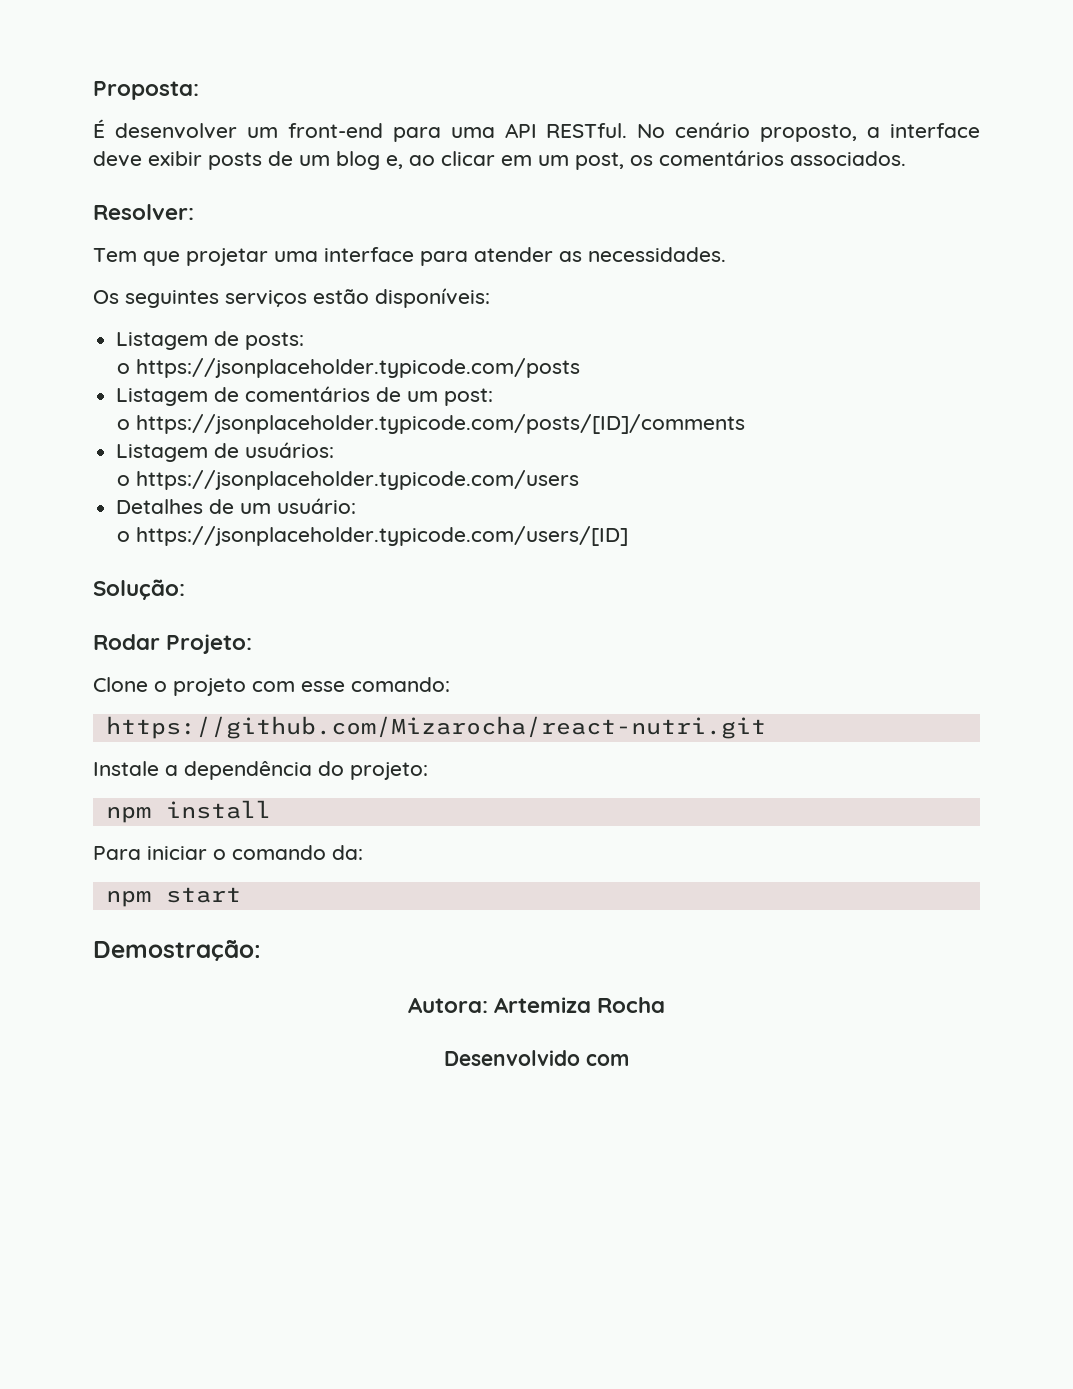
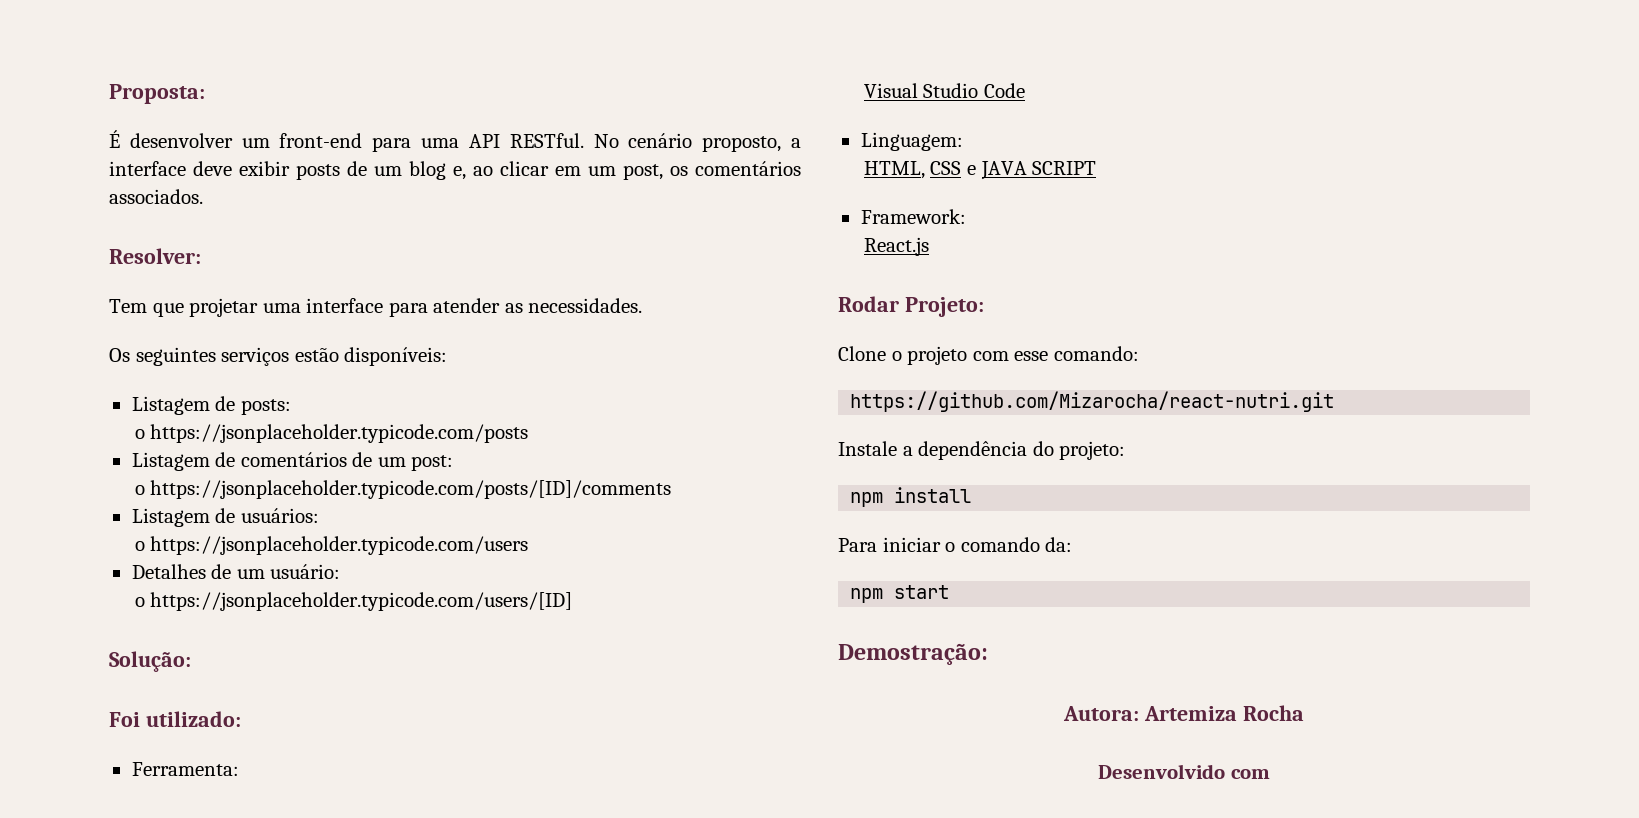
+ Foi utilizado:
+ Ferramenta:
+ Visual Studio Code
+ Linguagem:
+ HTML, CSS e JAVA SCRIPT
+ Framework:
+ React.js

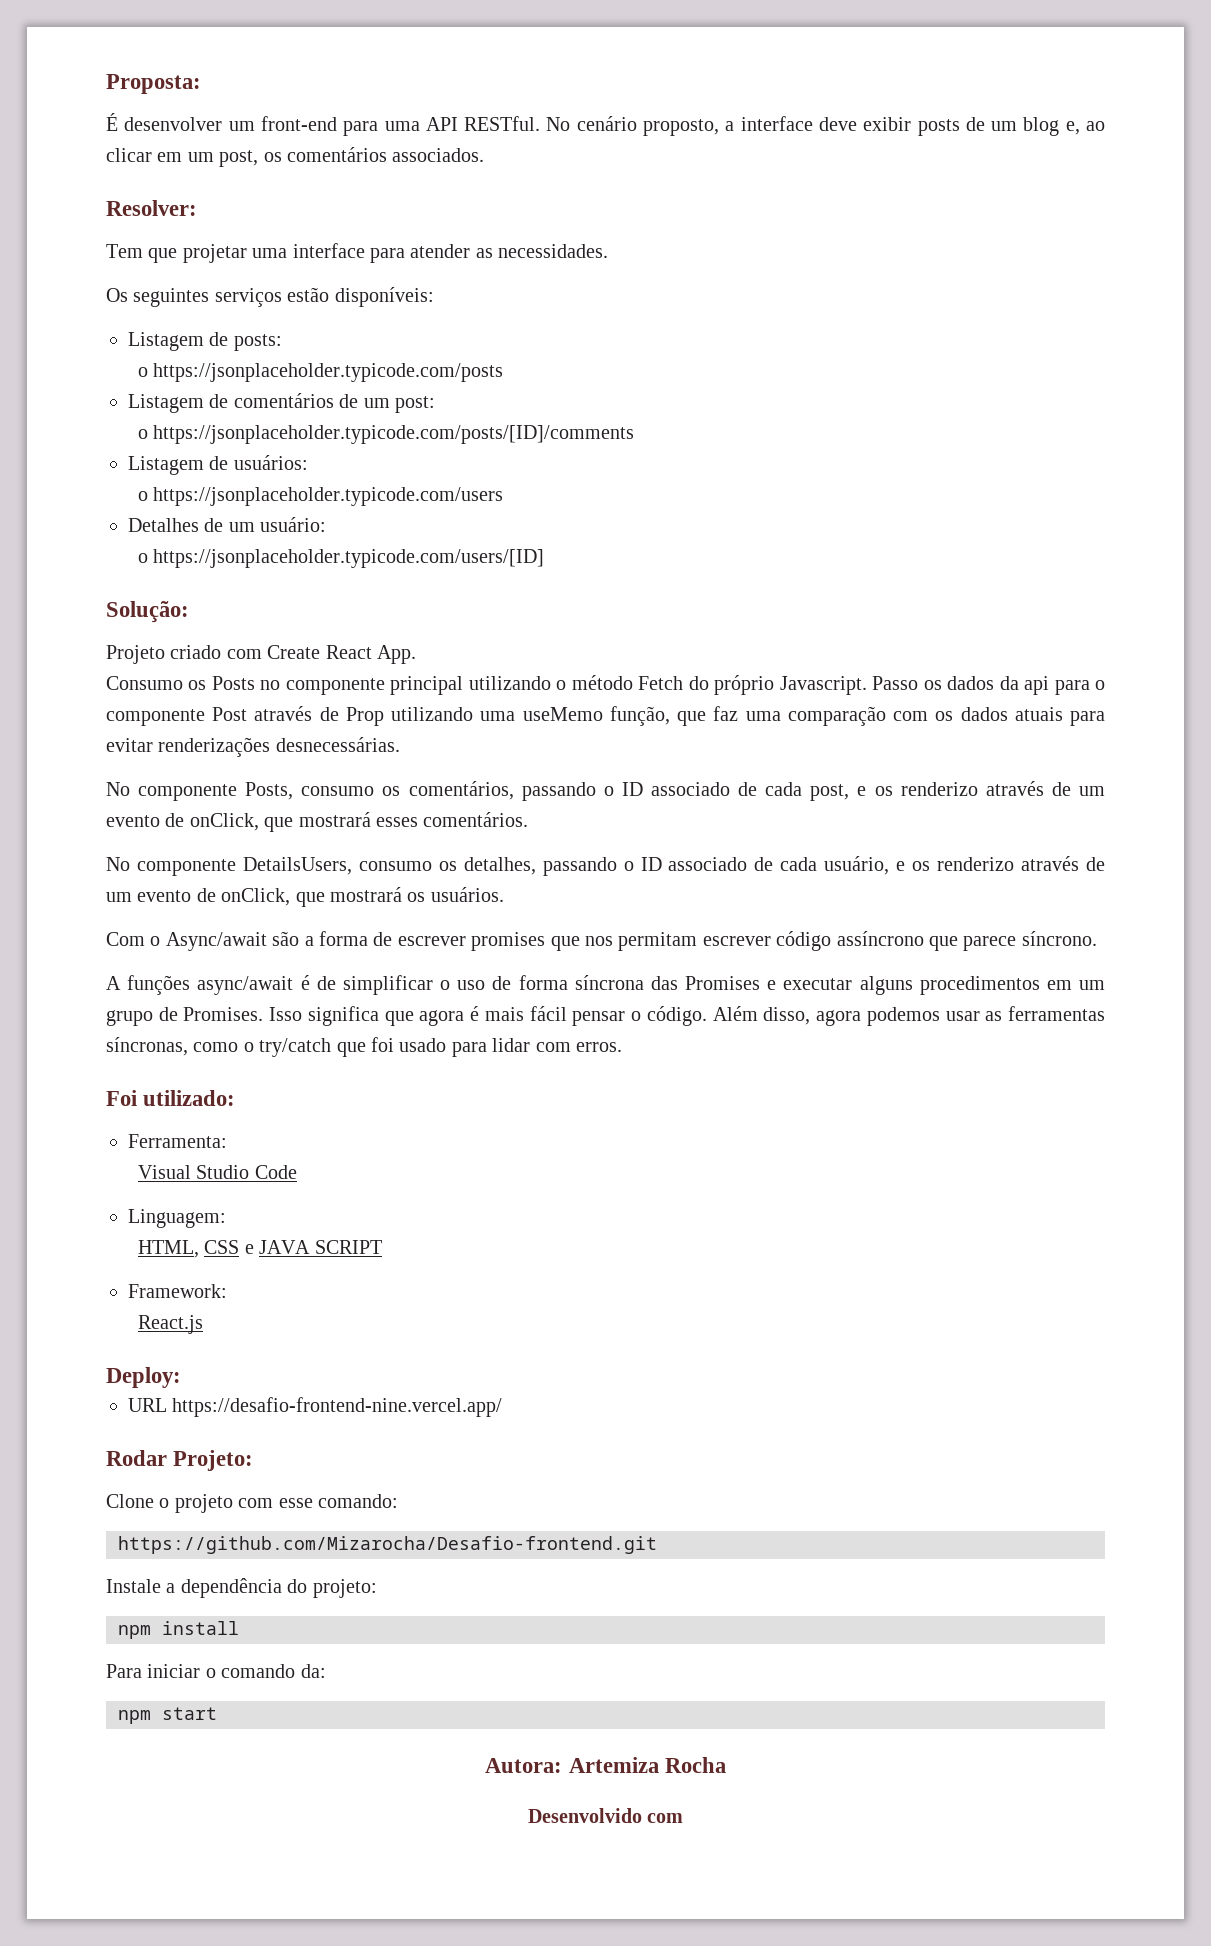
+ Projeto criado com Create React App.
+ Consumo os Posts no componente principal utilizando o método Fetch do próprio Javascript. Passo os dados da api para o componente Post através de Prop utilizando uma useMemo função, que faz uma comparação com os dados atuais para evitar renderizações desnecessárias.
+ No componente Posts, consumo os comentários, passando o ID associado de cada post, e os renderizo através de um evento de onClick, que mostrará esses comentários.
+ No componente DetailsUsers, consumo os detalhes, passando o ID associado de cada usuário, e os renderizo através de um evento de onClick, que mostrará os usuários.
+ Com o Async/await são a forma de escrever promises que nos permitam escrever código assíncrono que parece síncrono.
+ A funções async/await é de simplificar o uso de forma síncrona das Promises e executar alguns procedimentos em um grupo de Promises. Isso significa que agora é mais fácil pensar o código. Além disso, agora podemos usar as ferramentas síncronas, como o try/catch que foi usado para lidar com erros.
+ Deploy:
+ URL https://desafio-frontend-nine.vercel.app/
- https://github.com/Mizarocha/react-nutri.git
+ https://github.com/Mizarocha/Desafio-frontend.git
- Demostração:

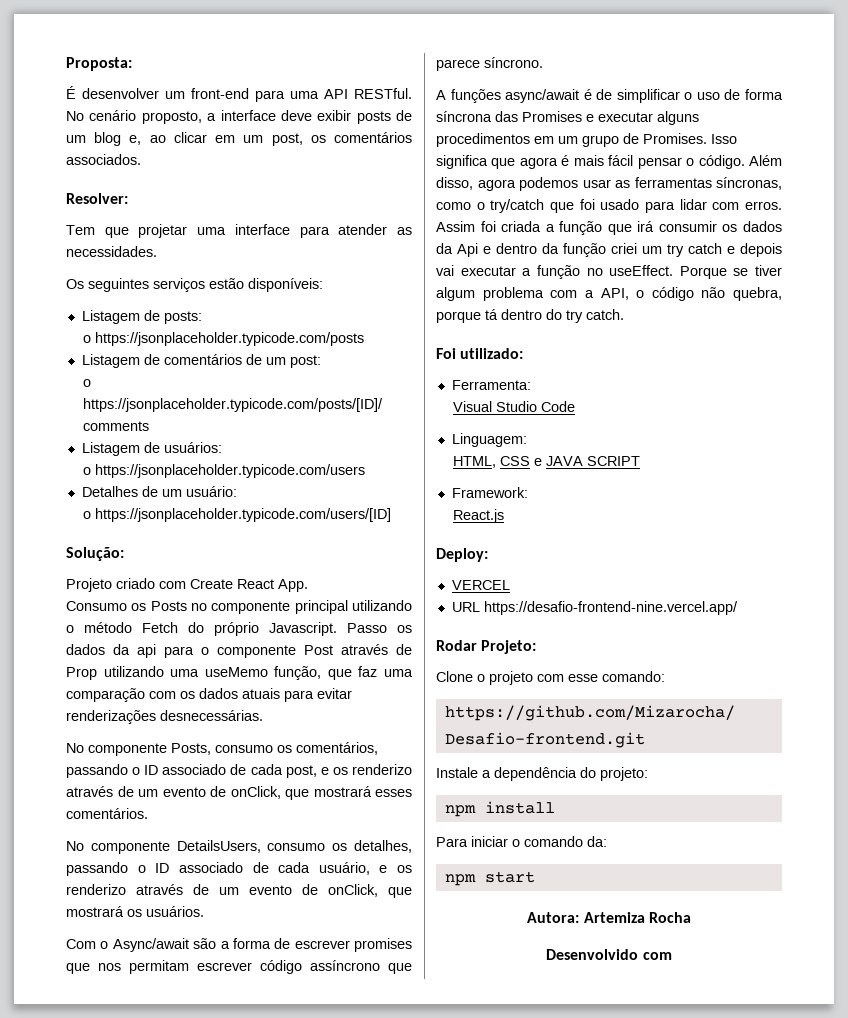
+ Assim foi criada a função que irá consumir os dados da Api e dentro da função criei um try catch e depois vai executar a função no useEffect. Porque se tiver algum problema com a API, o código não quebra, porque tá dentro do try catch.
+ VERCEL

